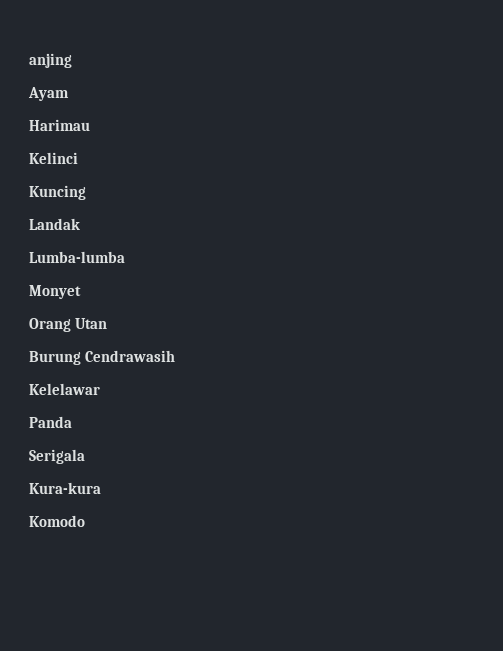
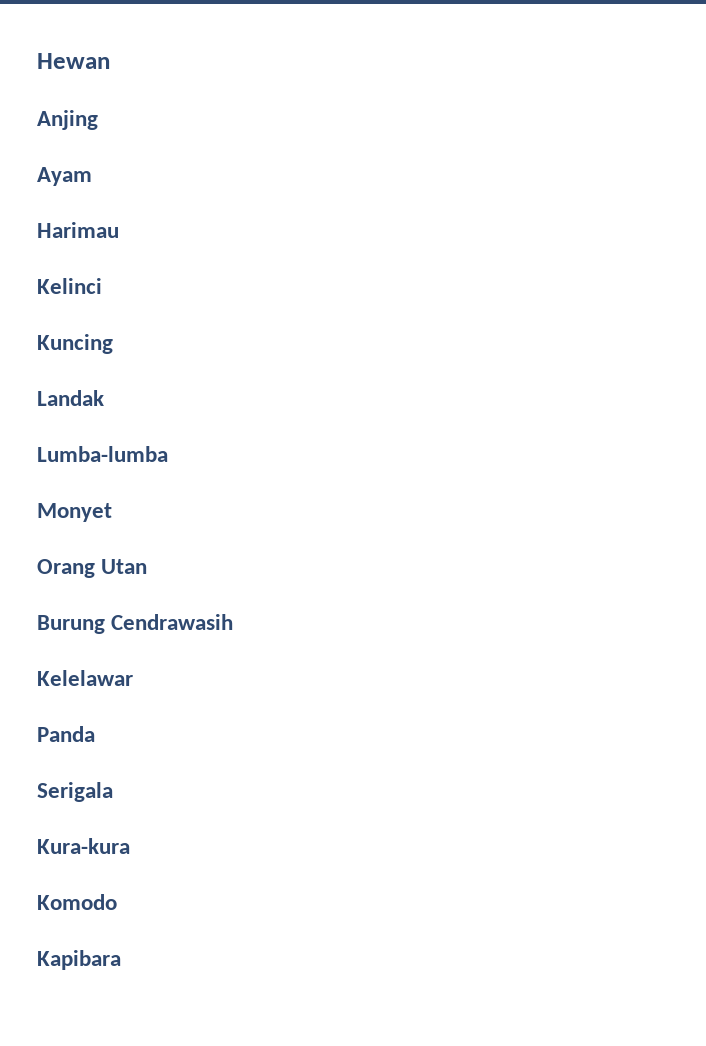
- anjing
+ Hewan
+ Anjing
+ Kapibara

